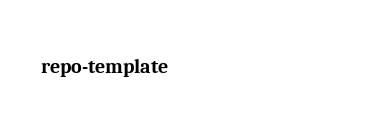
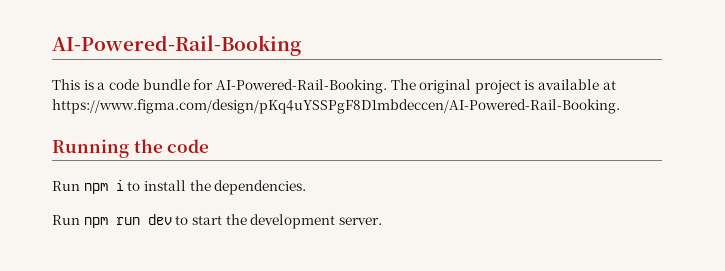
- repo-template
+ AI-Powered-Rail-Booking
+ This is a code bundle for AI-Powered-Rail-Booking. The original project is available at https://www.figma.com/design/pKq4uYSSPgF8D1mbdeccen/AI-Powered-Rail-Booking.
+ Running the code
+ Run npm i to install the dependencies.
+ Run npm run dev to start the development server.

